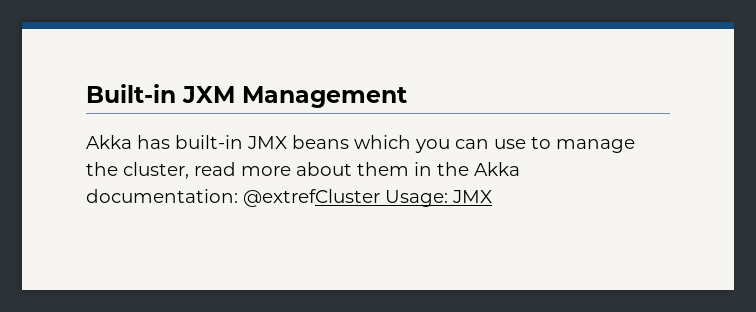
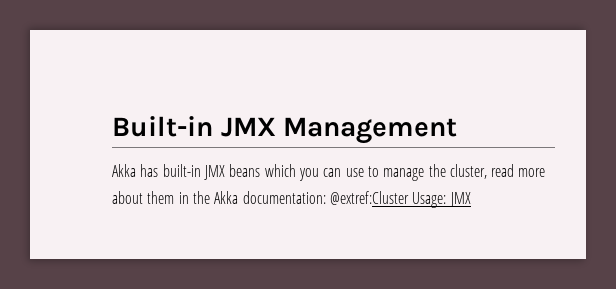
- Built-in JXM Management
+ Built-in JMX Management
- Akka has built-in JMX beans which you can use to manage the cluster, read more about them in the Akka documentation: @extrefCluster Usage: JMX
+ Akka has built-in JMX beans which you can use to manage the cluster, read more about them in the Akka documentation: @extref:Cluster Usage: JMX

